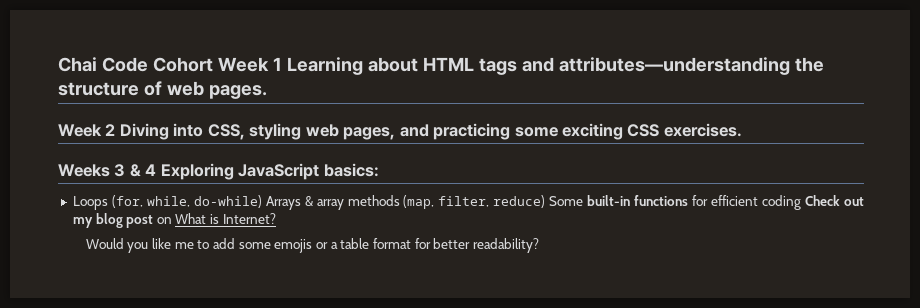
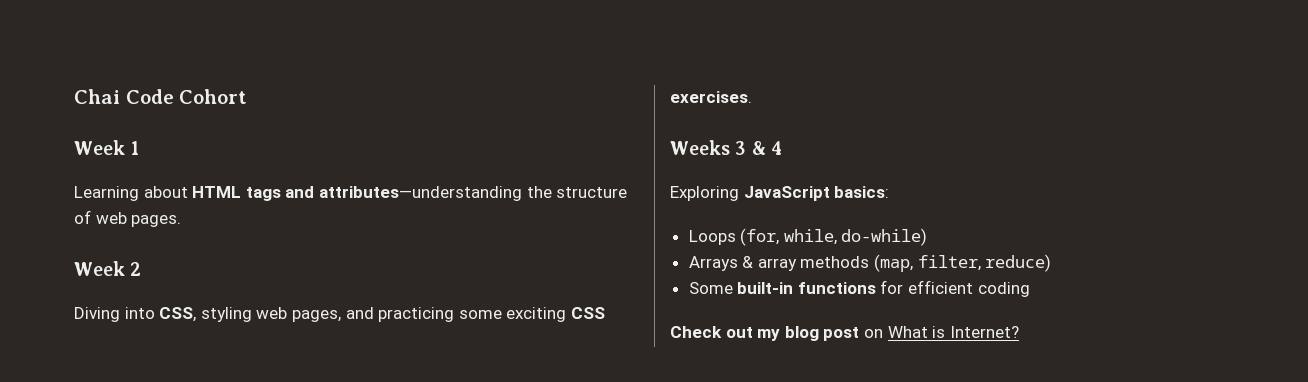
- Chai Code Cohort Week 1 Learning about HTML tags and attributes—understanding the structure of web pages.
+ Chai Code Cohort
+ Week 1
+ Learning about HTML tags and attributes—understanding the structure of web pages.
- Week 2 Diving into CSS, styling web pages, and practicing some exciting CSS exercises.
+ Week 2
+ Diving into CSS, styling web pages, and practicing some exciting CSS exercises.
- Weeks 3 & 4 Exploring JavaScript basics:
+ Weeks 3 & 4
+ Exploring JavaScript basics:
- Loops (for, while, do-while) Arrays & array methods (map, filter, reduce) Some built-in functions for efficient coding Check out my blog post on What is Internet?
+ Loops (for, while, do-while)
+ Arrays & array methods (map, filter, reduce)
+ Some built-in functions for efficient coding
+ Check out my blog post on What is Internet?
- Would you like me to add some emojis or a table format for better readability?

